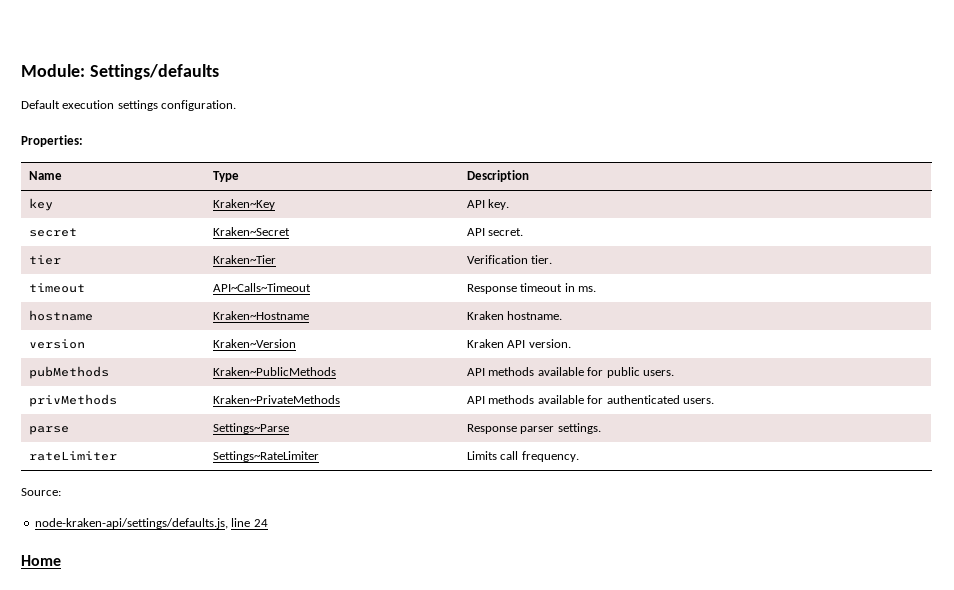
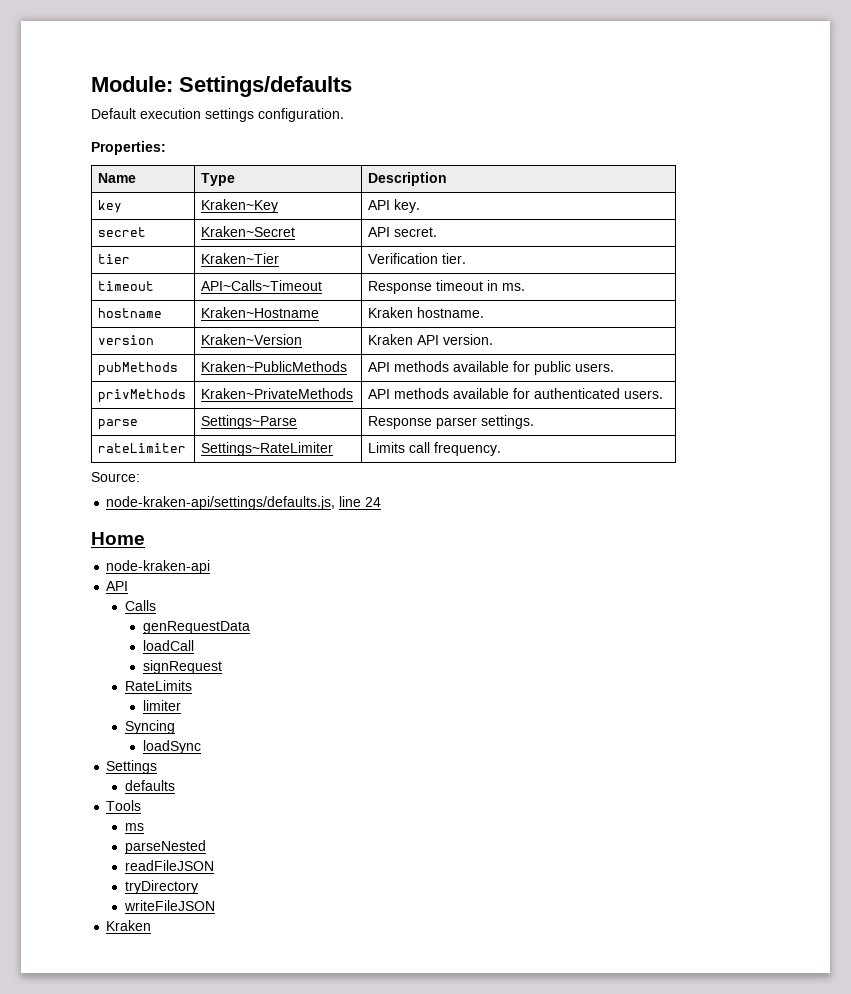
+ node-kraken-api
+ API
+ Calls
+ genRequestData
+ loadCall
+ signRequest
+ RateLimits
+ limiter
+ Syncing
+ loadSync
+ Settings
+ defaults
+ Tools
+ ms
+ parseNested
+ readFileJSON
+ tryDirectory
+ writeFileJSON
+ Kraken

